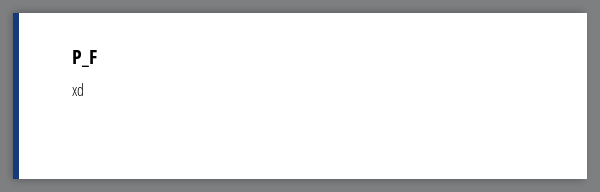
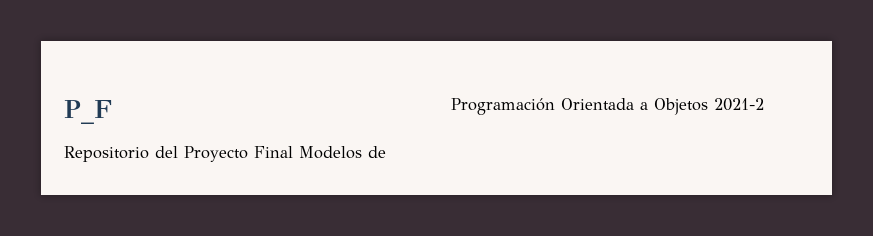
- xd
+ Repositorio del Proyecto Final Modelos de Programación Orientada a Objetos 2021-2

